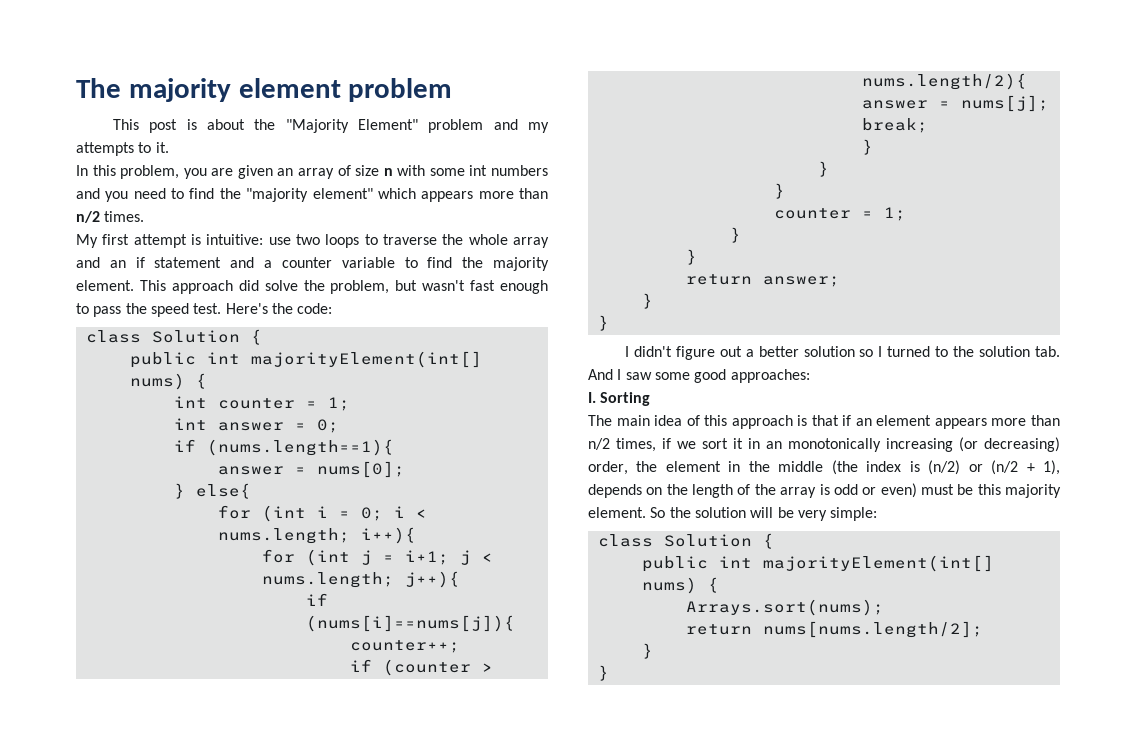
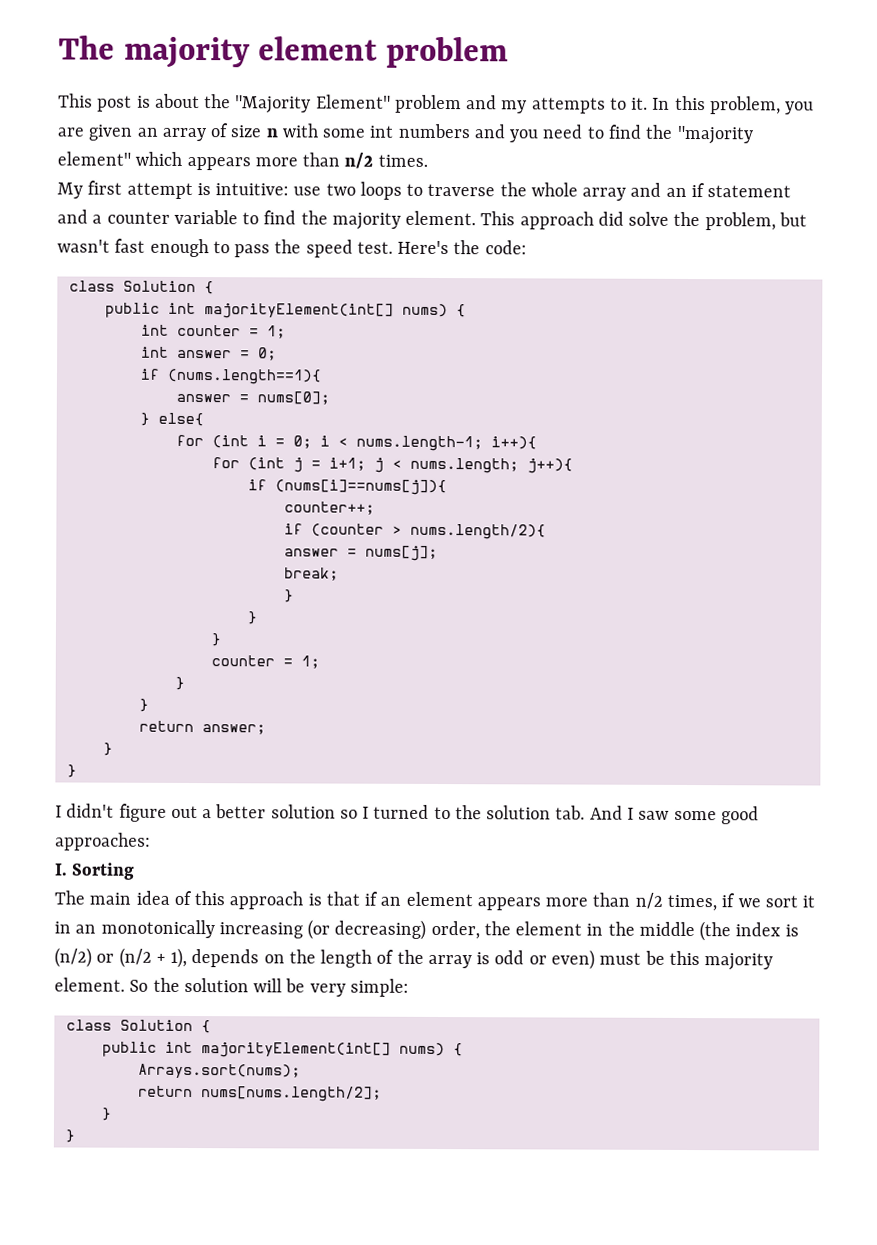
- This post is about the "Majority Element" problem and my attempts to it.
- In this problem, you are given an array of size n with some int numbers and you need to find the "majority element" which appears more than n/2 times.
+ This post is about the "Majority Element" problem and my attempts to it. In this problem, you are given an array of size n with some int numbers and you need to find the "majority element" which appears more than n/2 times.
- for (int i = 0; i < nums.length; i++){
+ for (int i = 0; i < nums.length-1; i++){

